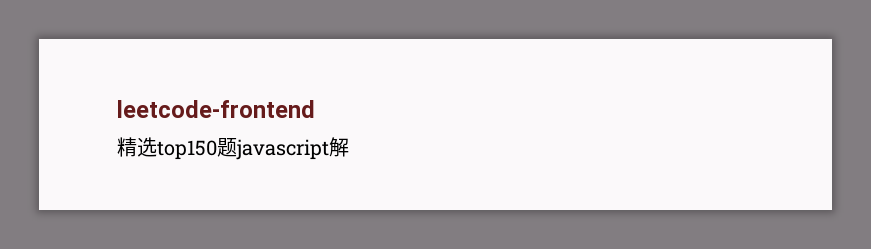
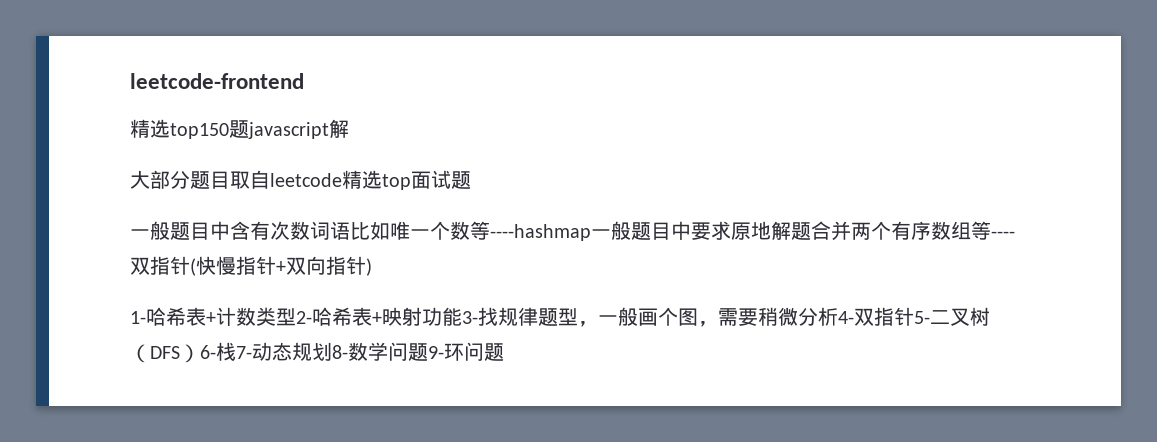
+ 大部分题目取自leetcode精选top面试题
+ 一般题目中含有次数词语比如唯一个数等----hashmap一般题目中要求原地解题合并两个有序数组等----双指针(快慢指针+双向指针)
+ 1-哈希表+计数类型2-哈希表+映射功能3-找规律题型，一般画个图，需要稍微分析4-双指针5-二叉树（DFS）6-栈7-动态规划8-数学问题9-环问题

